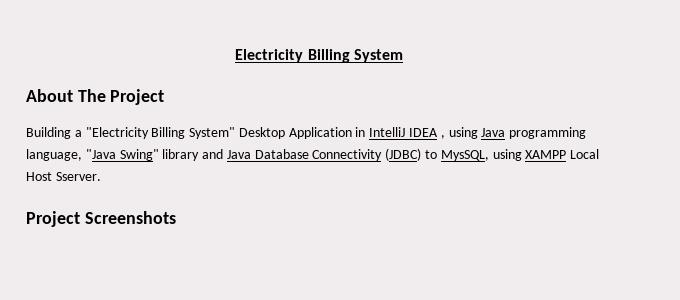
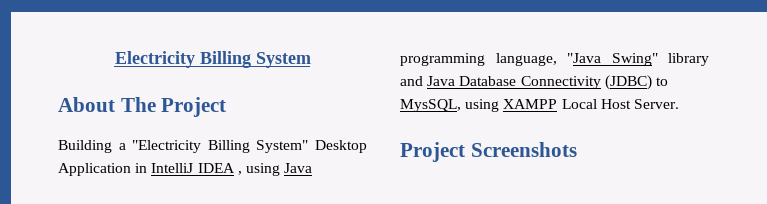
- Building a "Electricity Billing System" Desktop Application in IntelliJ IDEA , using Java programming language, "Java Swing" library and Java Database Connectivity (JDBC) to MysSQL, using XAMPP Local Host Sserver.
+ Building a "Electricity Billing System" Desktop Application in IntelliJ IDEA , using Java programming language, "Java Swing" library and Java Database Connectivity (JDBC) to MysSQL, using XAMPP Local Host Server.

